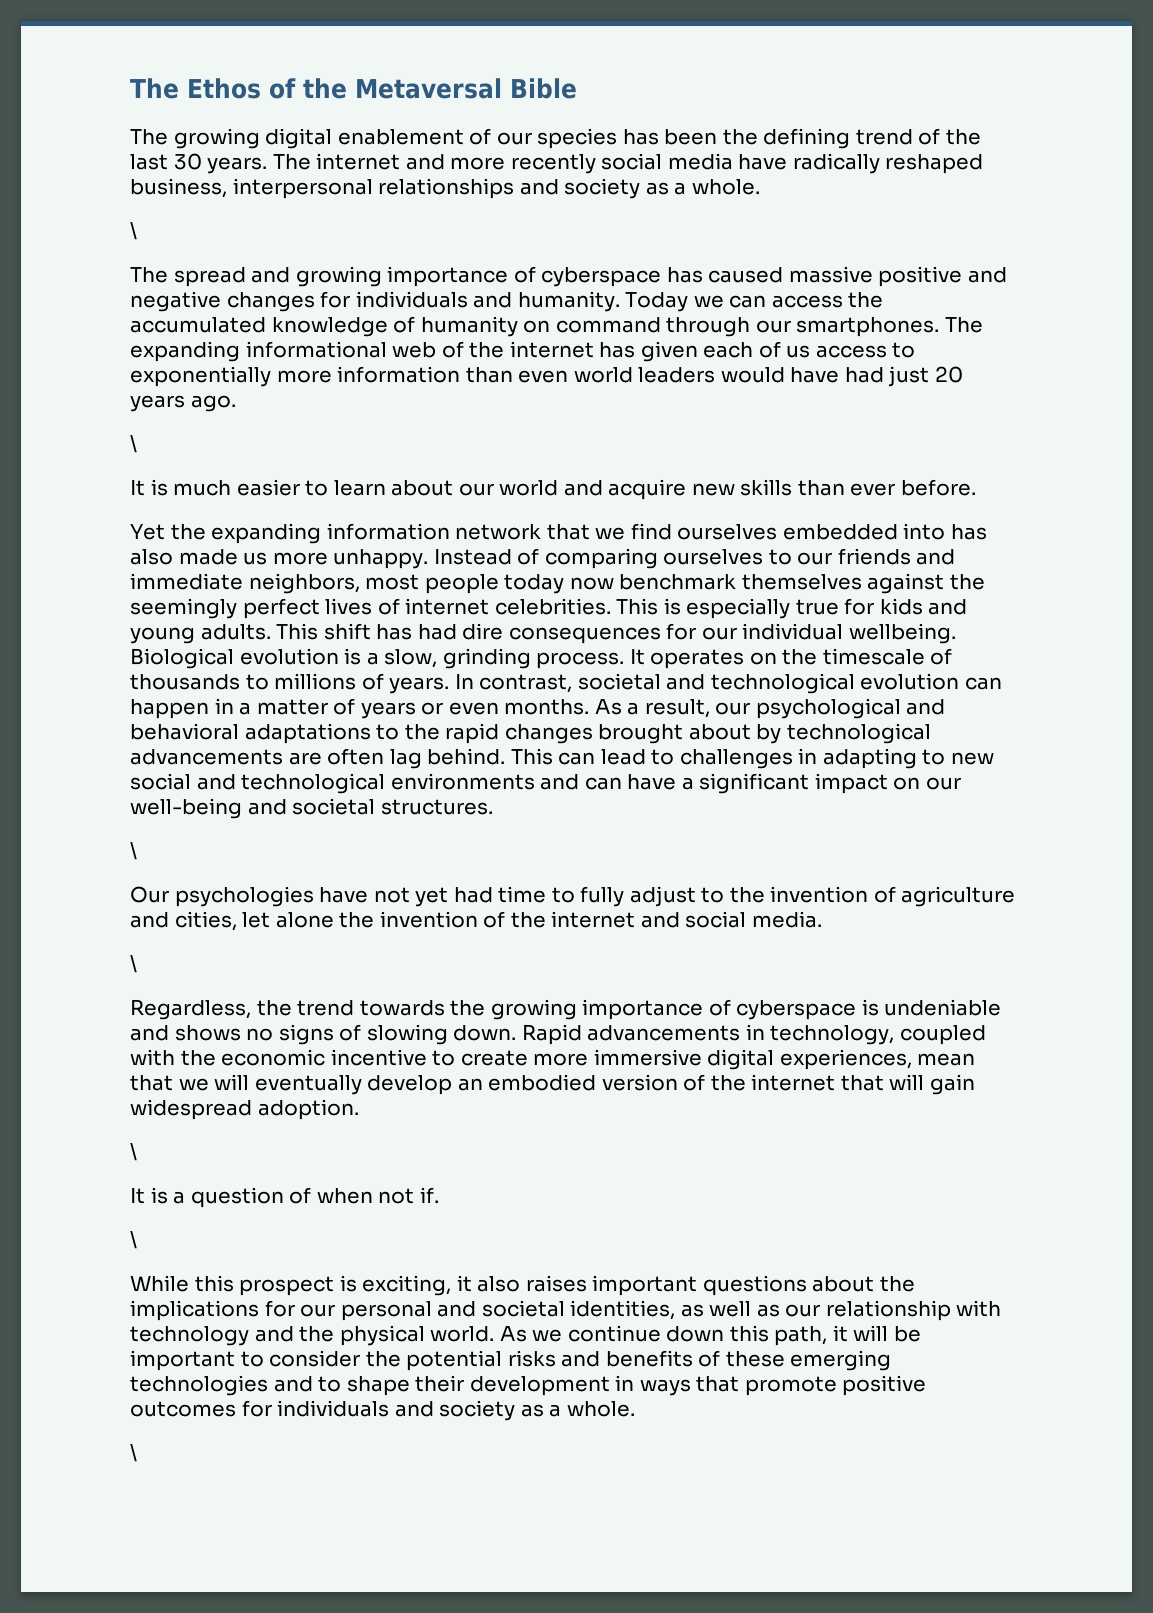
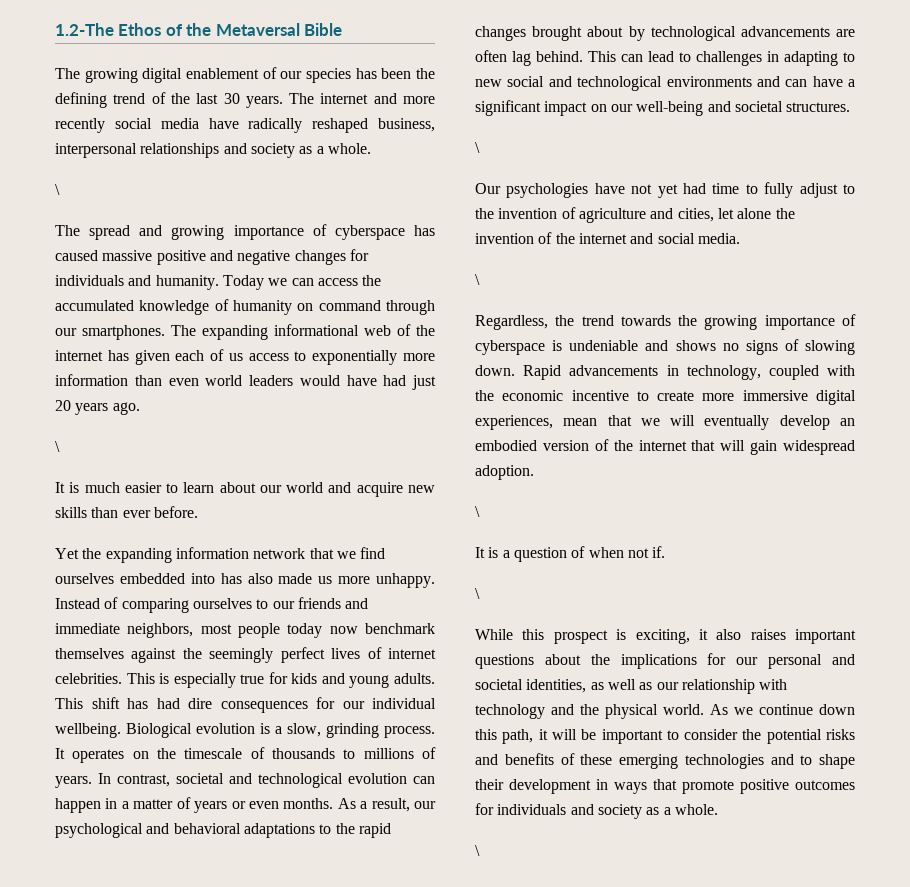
- The Ethos of the Metaversal Bible
+ 1.2-The Ethos of the Metaversal Bible

